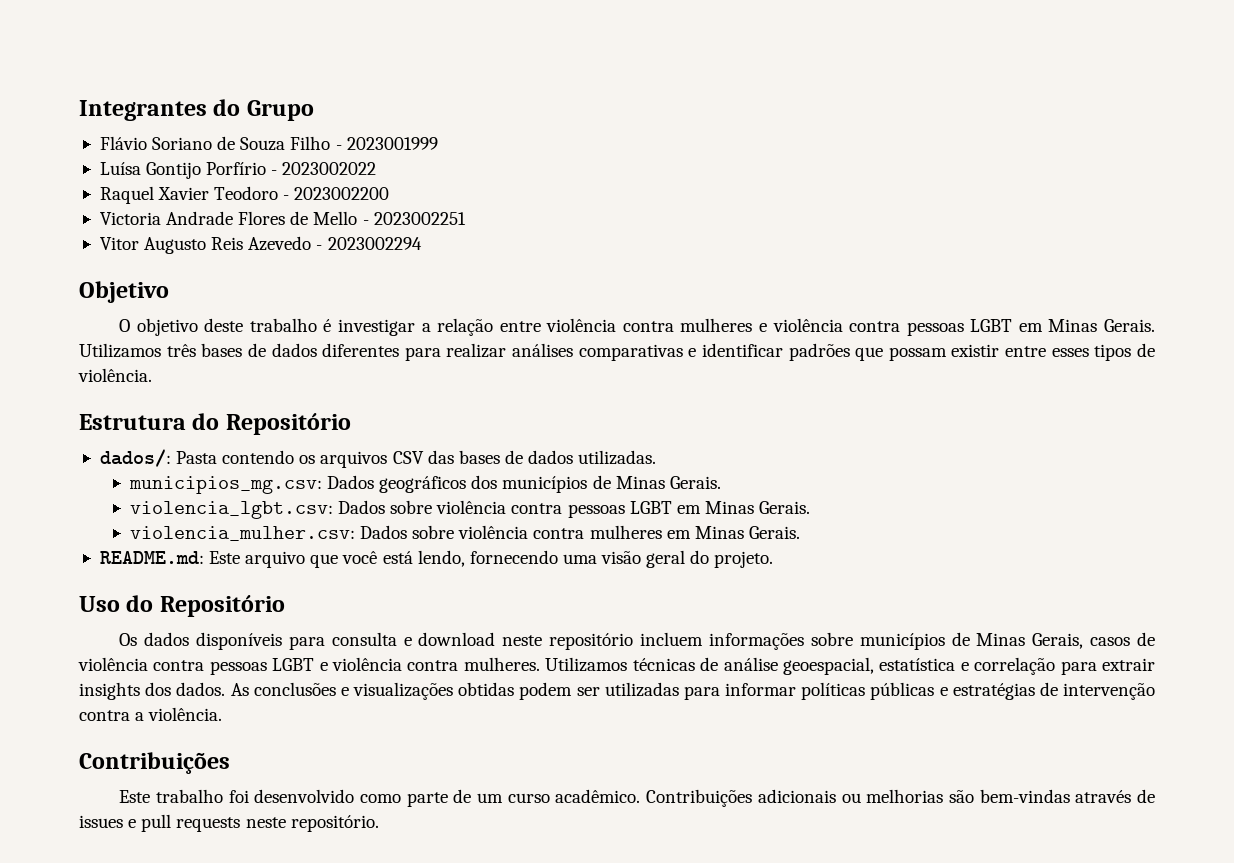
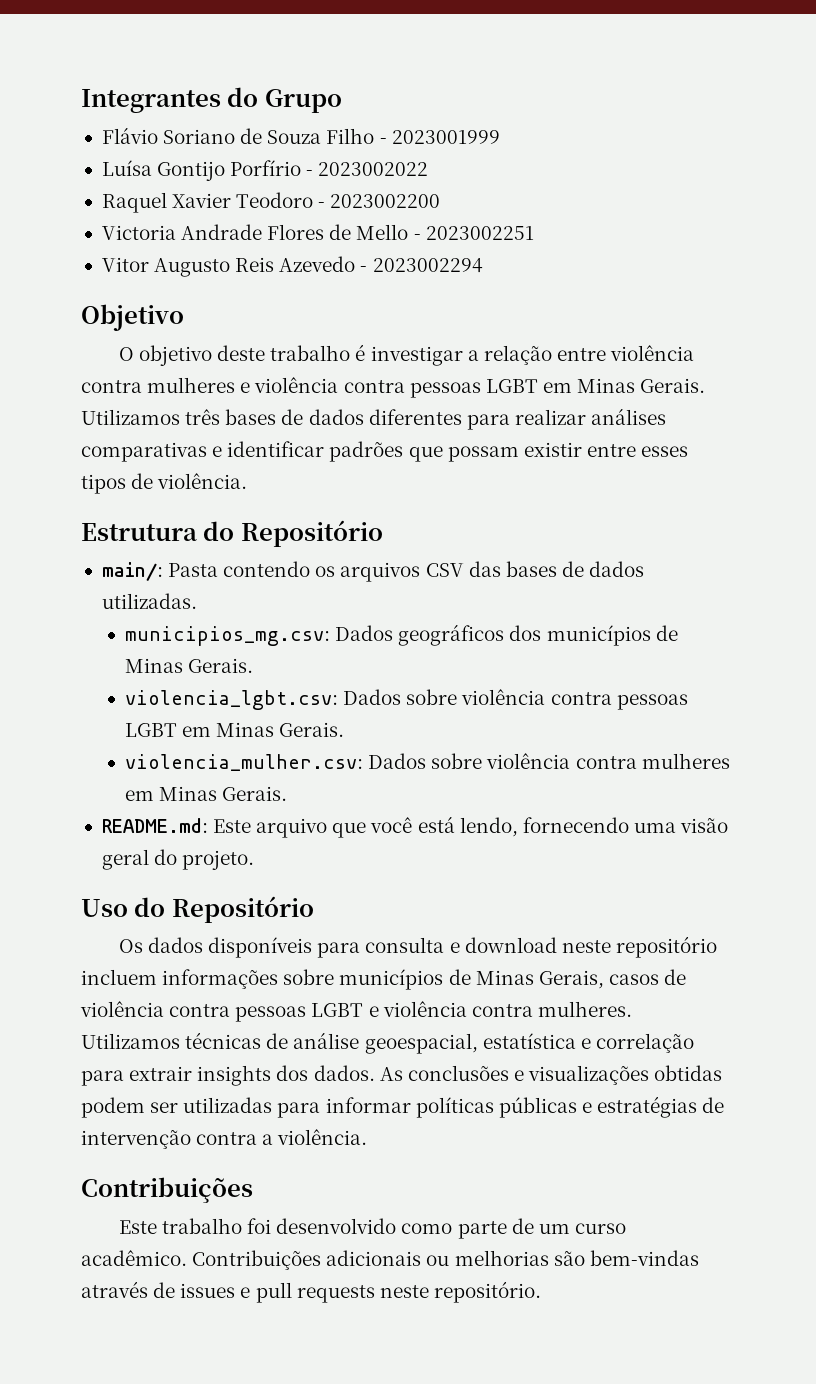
- dados/: Pasta contendo os arquivos CSV das bases de dados utilizadas.
+ main/: Pasta contendo os arquivos CSV das bases de dados utilizadas.

